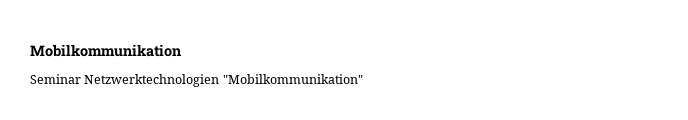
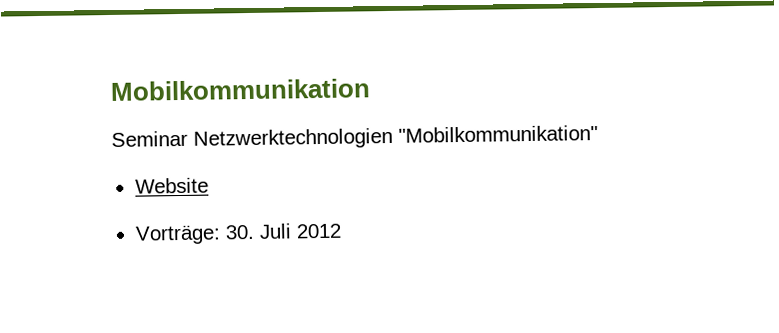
+ Website
+ Vorträge: 30. Juli 2012

